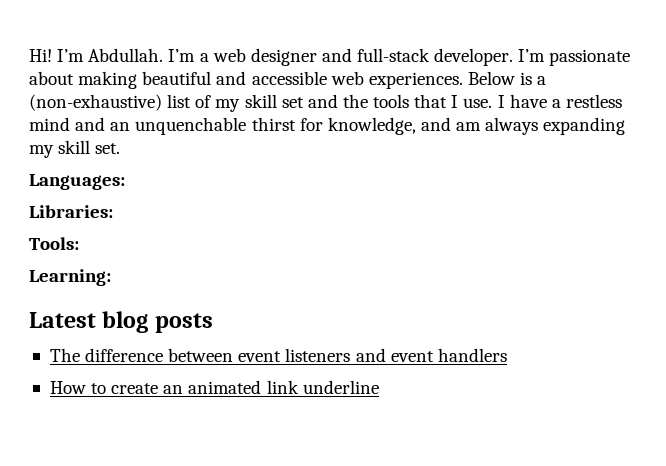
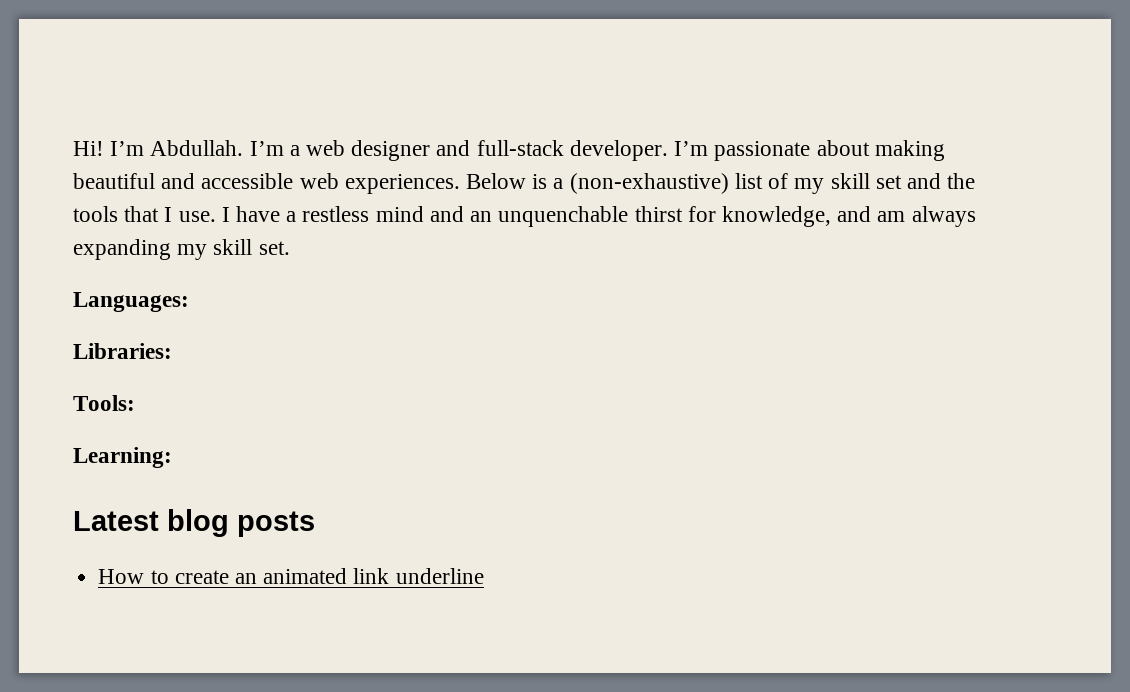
- The difference between event listeners and event handlers

